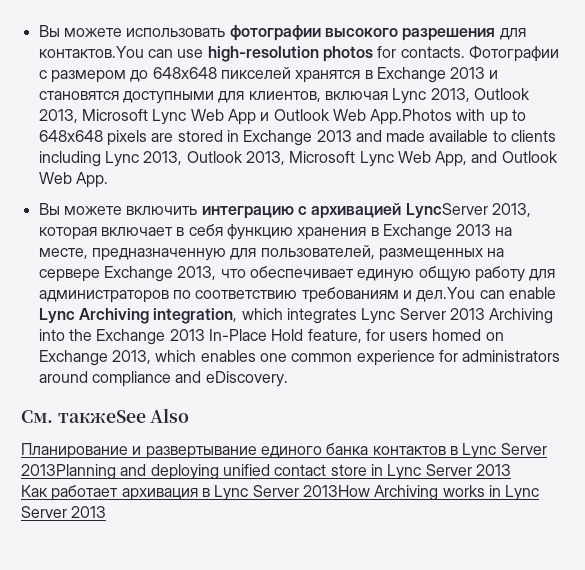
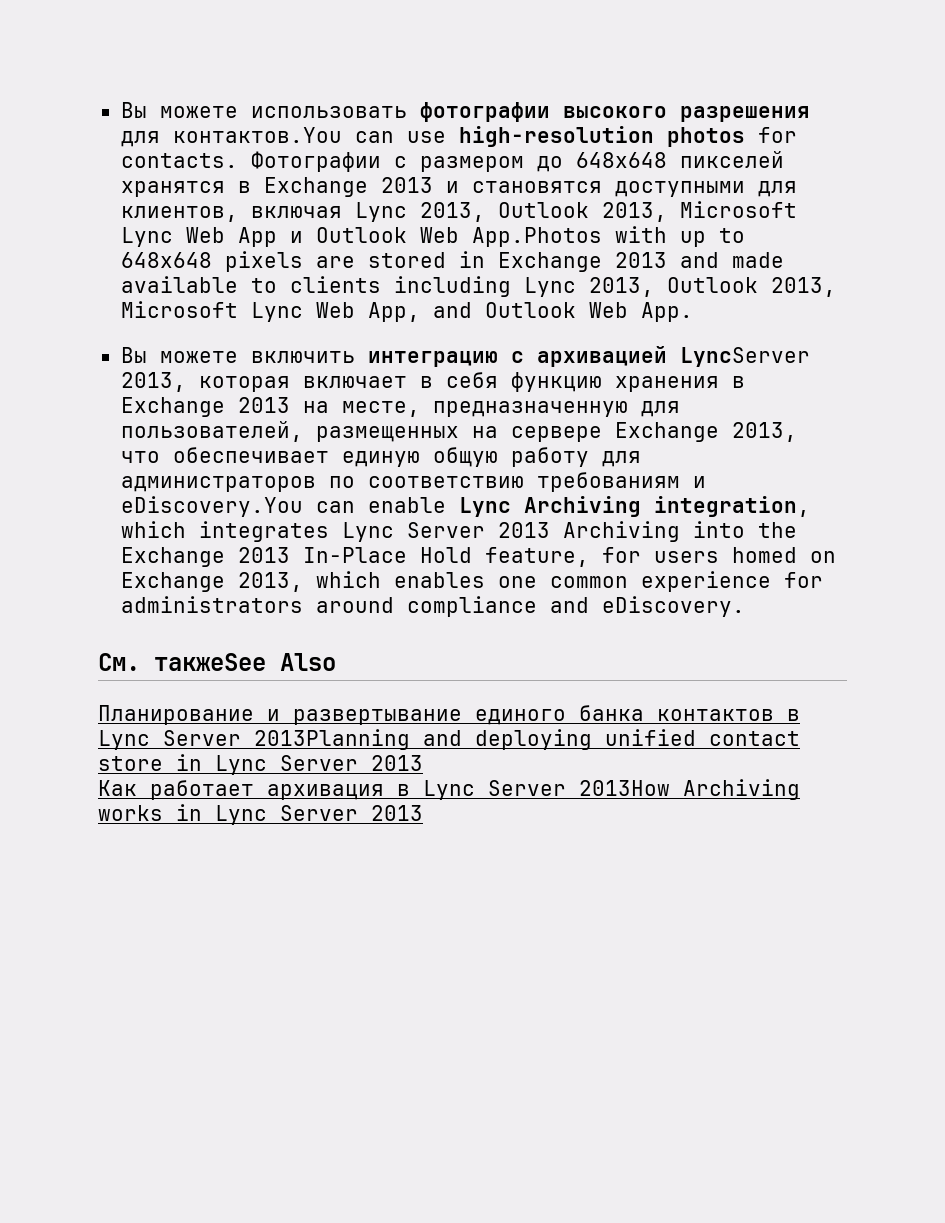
- Вы можете включить интеграцию с архивацией LyncServer 2013, которая включает в себя функцию хранения в Exchange 2013 на месте, предназначенную для пользователей, размещенных на сервере Exchange 2013, что обеспечивает единую общую работу для администраторов по соответствию требованиям и дел.You can enable Lync Archiving integration, which integrates Lync Server 2013 Archiving into the Exchange 2013 In-Place Hold feature, for users homed on Exchange 2013, which enables one common experience for administrators around compliance and eDiscovery.
+ Вы можете включить интеграцию с архивацией LyncServer 2013, которая включает в себя функцию хранения в Exchange 2013 на месте, предназначенную для пользователей, размещенных на сервере Exchange 2013, что обеспечивает единую общую работу для администраторов по соответствию требованиям и eDiscovery.You can enable Lync Archiving integration, which integrates Lync Server 2013 Archiving into the Exchange 2013 In-Place Hold feature, for users homed on Exchange 2013, which enables one common experience for administrators around compliance and eDiscovery.

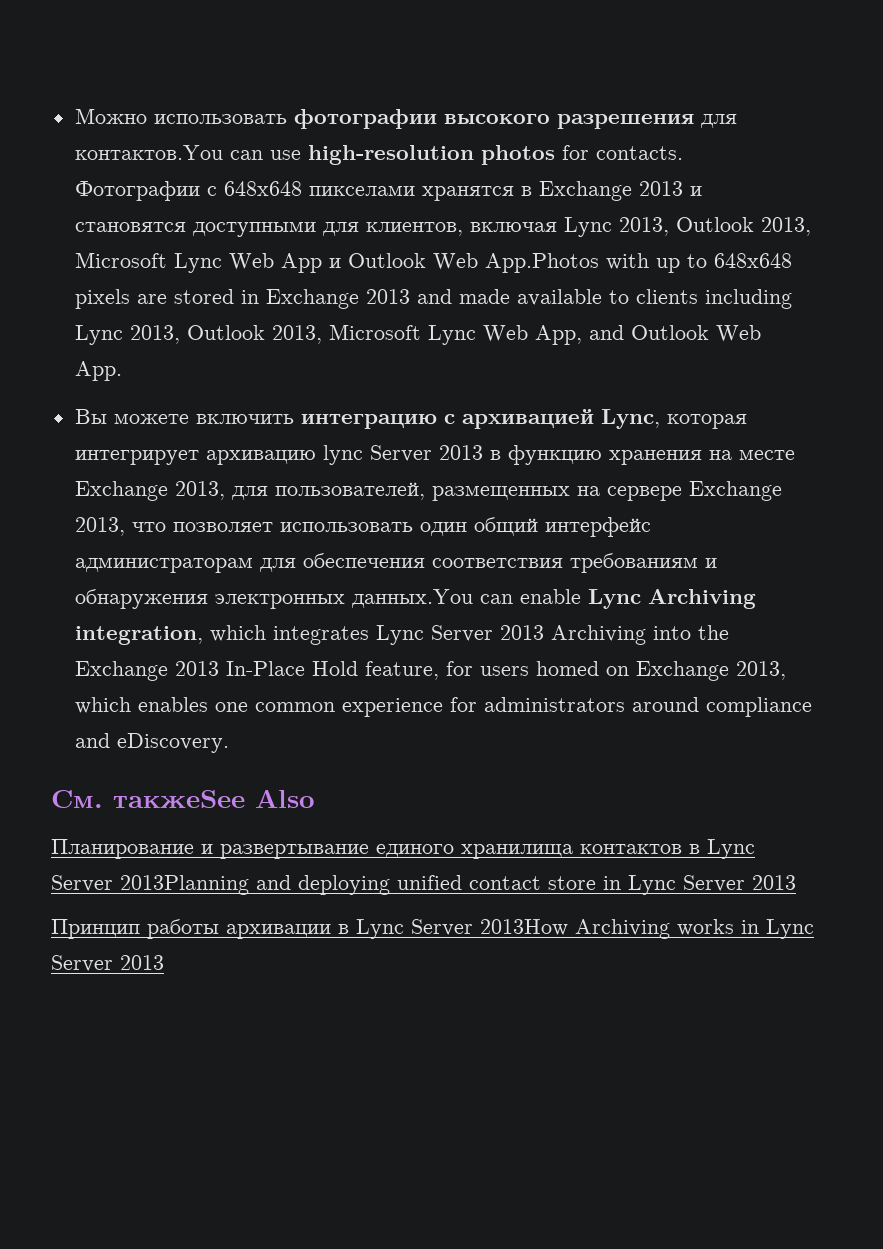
- Вы можете использовать фотографии высокого разрешения для контактов.You can use high-resolution photos for contacts.
+ Можно использовать фотографии высокого разрешения для контактов.You can use high-resolution photos for contacts.
- Фотографии с размером до 648x648 пикселей хранятся в Exchange 2013 и становятся доступными для клиентов, включая Lync 2013, Outlook 2013, Microsoft Lync Web App и Outlook Web App.Photos with up to 648x648 pixels are stored in Exchange 2013 and made available to clients including Lync 2013, Outlook 2013, Microsoft Lync Web App, and Outlook Web App.
+ Фотографии с 648x648 пикселами хранятся в Exchange 2013 и становятся доступными для клиентов, включая Lync 2013, Outlook 2013, Microsoft Lync Web App и Outlook Web App.Photos with up to 648x648 pixels are stored in Exchange 2013 and made available to clients including Lync 2013, Outlook 2013, Microsoft Lync Web App, and Outlook Web App.
- Вы можете включить интеграцию с архивацией LyncServer 2013, которая включает в себя функцию хранения в Exchange 2013 на месте, предназначенную для пользователей, размещенных на сервере Exchange 2013, что обеспечивает единую общую работу для администраторов по соответствию требованиям и eDiscovery.You can enable Lync Archiving integration, which integrates Lync Server 2013 Archiving into the Exchange 2013 In-Place Hold feature, for users homed on Exchange 2013, which enables one common experience for administrators around compliance and eDiscovery.
+ Вы можете включить интеграцию с архивацией Lync, которая интегрирует архивацию lync Server 2013 в функцию хранения на месте Exchange 2013, для пользователей, размещенных на сервере Exchange 2013, что позволяет использовать один общий интерфейс администраторам для обеспечения соответствия требованиям и обнаружения электронных данных.You can enable Lync Archiving integration, which integrates Lync Server 2013 Archiving into the Exchange 2013 In-Place Hold feature, for users homed on Exchange 2013, which enables one common experience for administrators around compliance and eDiscovery.
- Планирование и развертывание единого банка контактов в Lync Server 2013Planning and deploying unified contact store in Lync Server 2013
+ Планирование и развертывание единого хранилища контактов в Lync Server 2013Planning and deploying unified contact store in Lync Server 2013
- Как работает архивация в Lync Server 2013How Archiving works in Lync Server 2013
+ Принцип работы архивации в Lync Server 2013How Archiving works in Lync Server 2013

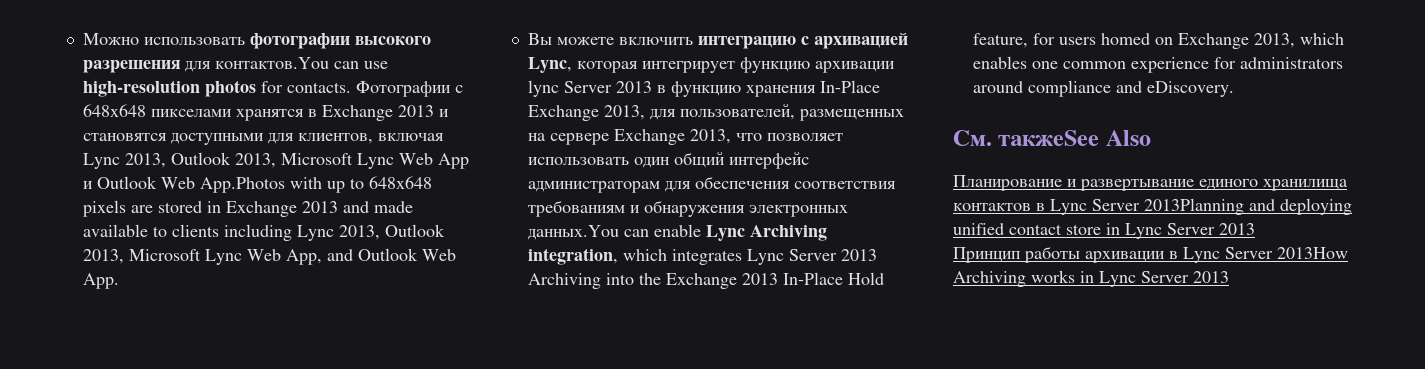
- Вы можете включить интеграцию с архивацией Lync, которая интегрирует архивацию lync Server 2013 в функцию хранения на месте Exchange 2013, для пользователей, размещенных на сервере Exchange 2013, что позволяет использовать один общий интерфейс администраторам для обеспечения соответствия требованиям и обнаружения электронных данных.You can enable Lync Archiving integration, which integrates Lync Server 2013 Archiving into the Exchange 2013 In-Place Hold feature, for users homed on Exchange 2013, which enables one common experience for administrators around compliance and eDiscovery.
+ Вы можете включить интеграцию с архивацией Lync, которая интегрирует функцию архивации lync Server 2013 в функцию хранения In-Place Exchange 2013, для пользователей, размещенных на сервере Exchange 2013, что позволяет использовать один общий интерфейс администраторам для обеспечения соответствия требованиям и обнаружения электронных данных.You can enable Lync Archiving integration, which integrates Lync Server 2013 Archiving into the Exchange 2013 In-Place Hold feature, for users homed on Exchange 2013, which enables one common experience for administrators around compliance and eDiscovery.

